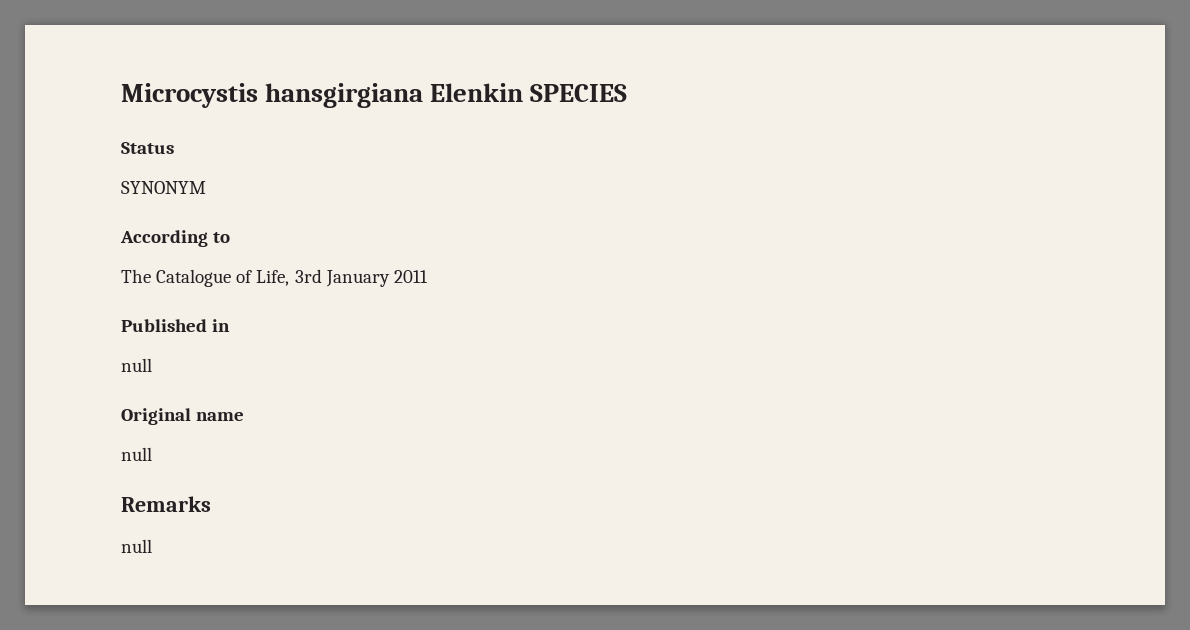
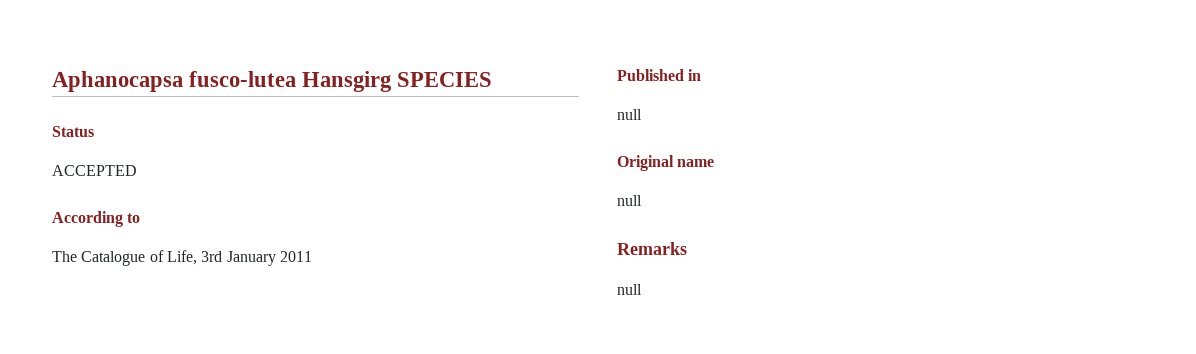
- Microcystis hansgirgiana Elenkin SPECIES
+ Aphanocapsa fusco-lutea Hansgirg SPECIES
- SYNONYM
+ ACCEPTED

